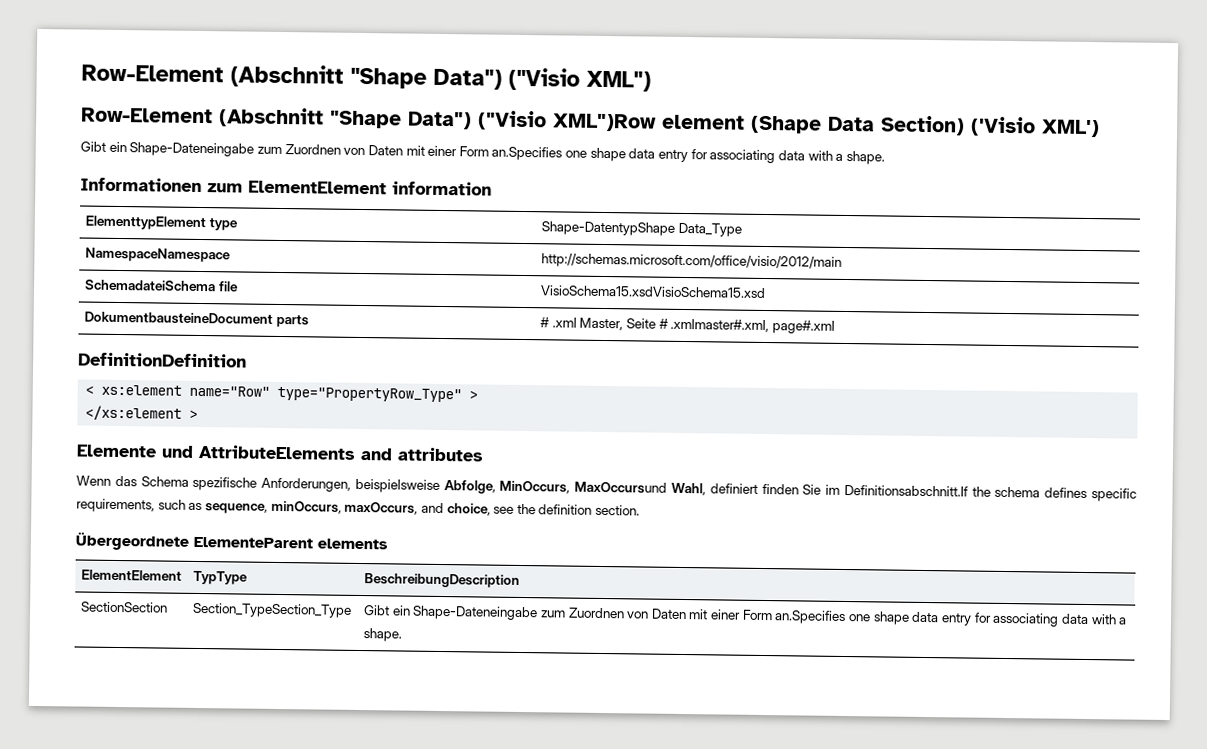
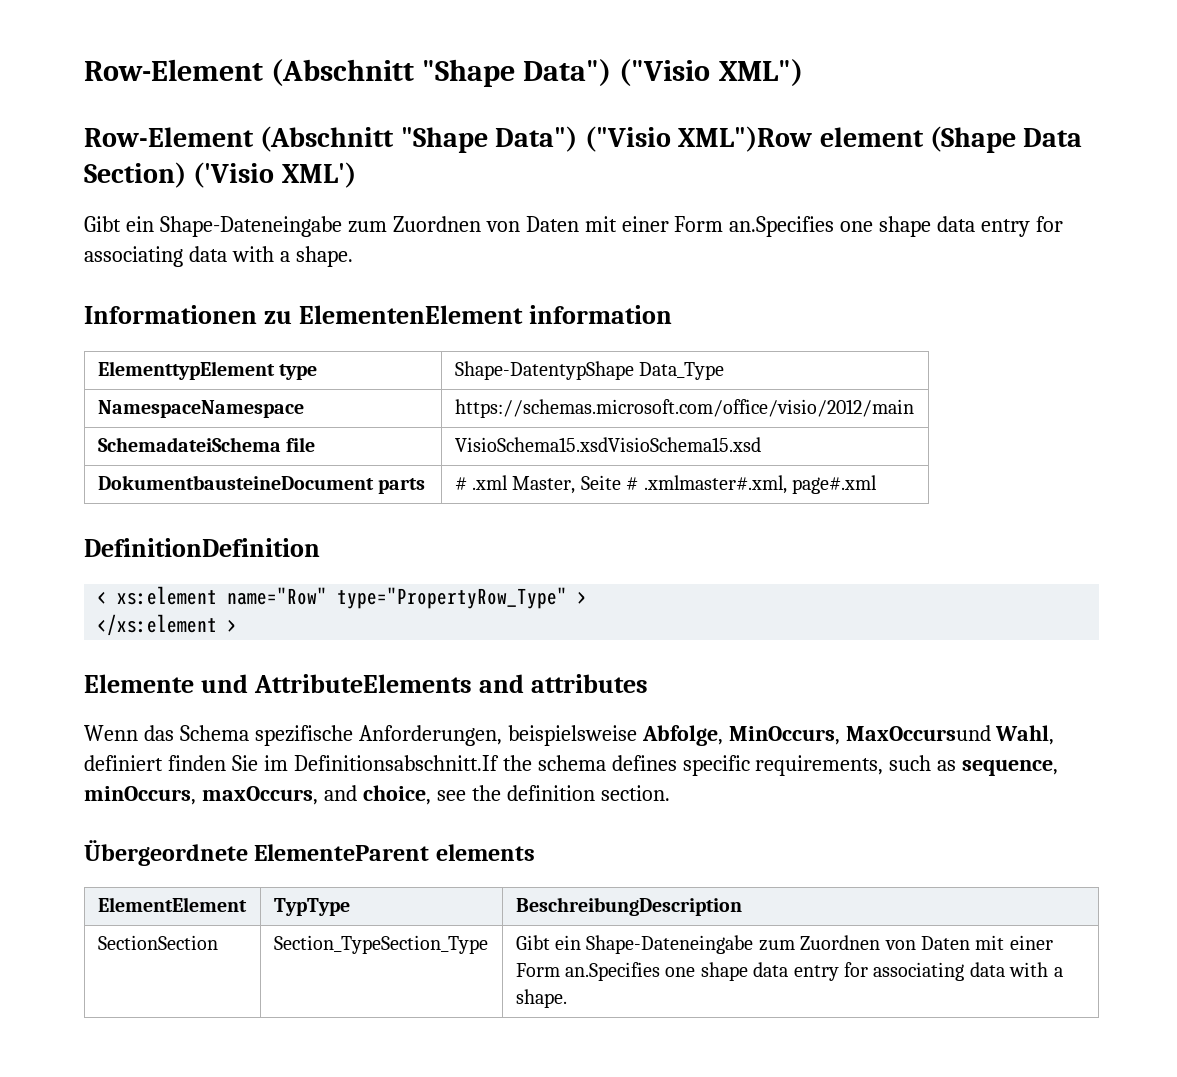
- Informationen zum ElementElement information
+ Informationen zu ElementenElement information
- NamespaceNamespace | http://schemas.microsoft.com/office/visio/2012/main
+ NamespaceNamespace | https://schemas.microsoft.com/office/visio/2012/main

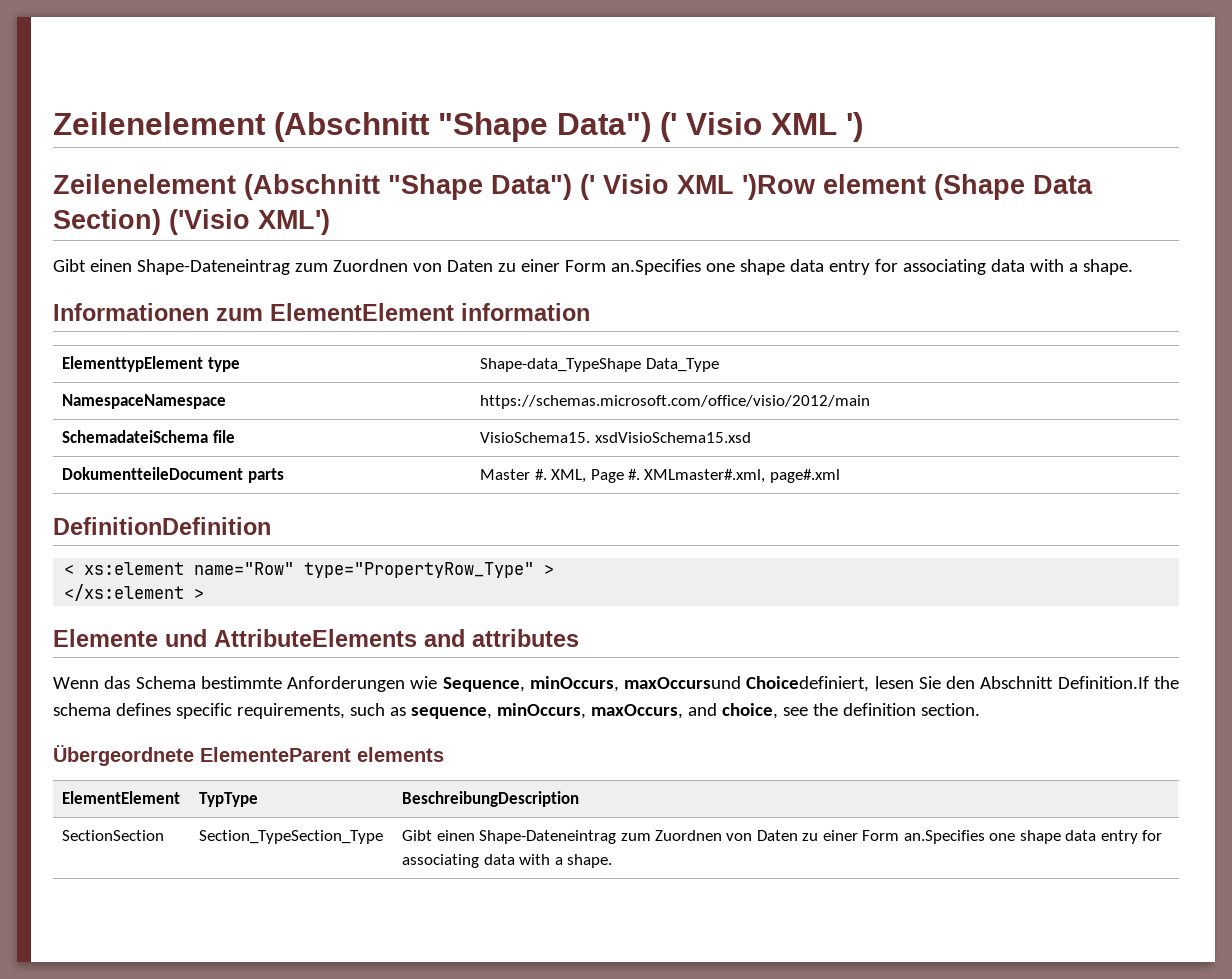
- Row-Element (Abschnitt "Shape Data") ("Visio XML")
- Row-Element (Abschnitt "Shape Data") ("Visio XML")Row element (Shape Data Section) ('Visio XML')
- Gibt ein Shape-Dateneingabe zum Zuordnen von Daten mit einer Form an.Specifies one shape data entry for associating data with a shape.
+ Zeilenelement (Abschnitt "Shape Data") (' Visio XML ')
+ Zeilenelement (Abschnitt "Shape Data") (' Visio XML ')Row element (Shape Data Section) ('Visio XML')
+ Gibt einen Shape-Dateneintrag zum Zuordnen von Daten zu einer Form an.Specifies one shape data entry for associating data with a shape.
- Informationen zu ElementenElement information
+ Informationen zum ElementElement information
- ElementtypElement type | Shape-DatentypShape Data_Type
+ ElementtypElement type | Shape-data_TypeShape Data_Type
- SchemadateiSchema file | VisioSchema15.xsdVisioSchema15.xsd
- DokumentbausteineDocument parts | # .xml Master, Seite # .xmlmaster#.xml, page#.xml
+ SchemadateiSchema file | VisioSchema15. xsdVisioSchema15.xsd
+ DokumentteileDocument parts | Master #. XML, Page #. XMLmaster#.xml, page#.xml
- Wenn das Schema spezifische Anforderungen, beispielsweise Abfolge, MinOccurs, MaxOccursund Wahl, definiert finden Sie im Definitionsabschnitt.If the schema defines specific requirements, such as sequence, minOccurs, maxOccurs, and choice, see the definition section.
+ Wenn das Schema bestimmte Anforderungen wie Sequence, minOccurs, maxOccursund Choicedefiniert, lesen Sie den Abschnitt Definition.If the schema defines specific requirements, such as sequence, minOccurs, maxOccurs, and choice, see the definition section.
- SectionSection | Section_TypeSection_Type | Gibt ein Shape-Dateneingabe zum Zuordnen von Daten mit einer Form an.Specifies one shape data entry for associating data with a shape.
+ SectionSection | Section_TypeSection_Type | Gibt einen Shape-Dateneintrag zum Zuordnen von Daten zu einer Form an.Specifies one shape data entry for associating data with a shape.

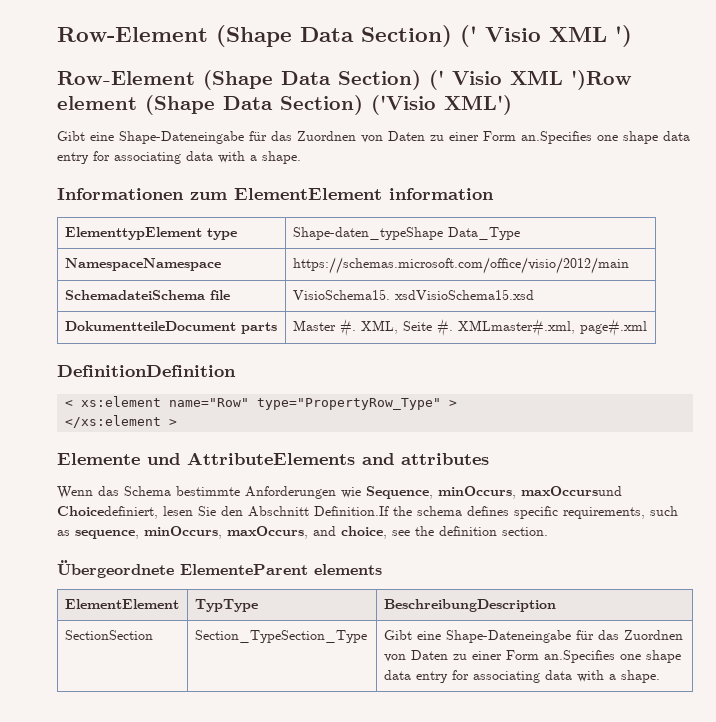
- Zeilenelement (Abschnitt "Shape Data") (' Visio XML ')
+ Row-Element (Shape Data Section) (' Visio XML ')
- Zeilenelement (Abschnitt "Shape Data") (' Visio XML ')Row element (Shape Data Section) ('Visio XML')
- Gibt einen Shape-Dateneintrag zum Zuordnen von Daten zu einer Form an.Specifies one shape data entry for associating data with a shape.
+ Row-Element (Shape Data Section) (' Visio XML ')Row element (Shape Data Section) ('Visio XML')
+ Gibt eine Shape-Dateneingabe für das Zuordnen von Daten zu einer Form an.Specifies one shape data entry for associating data with a shape.
- ElementtypElement type | Shape-data_TypeShape Data_Type
+ ElementtypElement type | Shape-daten_typeShape Data_Type
- DokumentteileDocument parts | Master #. XML, Page #. XMLmaster#.xml, page#.xml
+ DokumentteileDocument parts | Master #. XML, Seite #. XMLmaster#.xml, page#.xml
- SectionSection | Section_TypeSection_Type | Gibt einen Shape-Dateneintrag zum Zuordnen von Daten zu einer Form an.Specifies one shape data entry for associating data with a shape.
+ SectionSection | Section_TypeSection_Type | Gibt eine Shape-Dateneingabe für das Zuordnen von Daten zu einer Form an.Specifies one shape data entry for associating data with a shape.

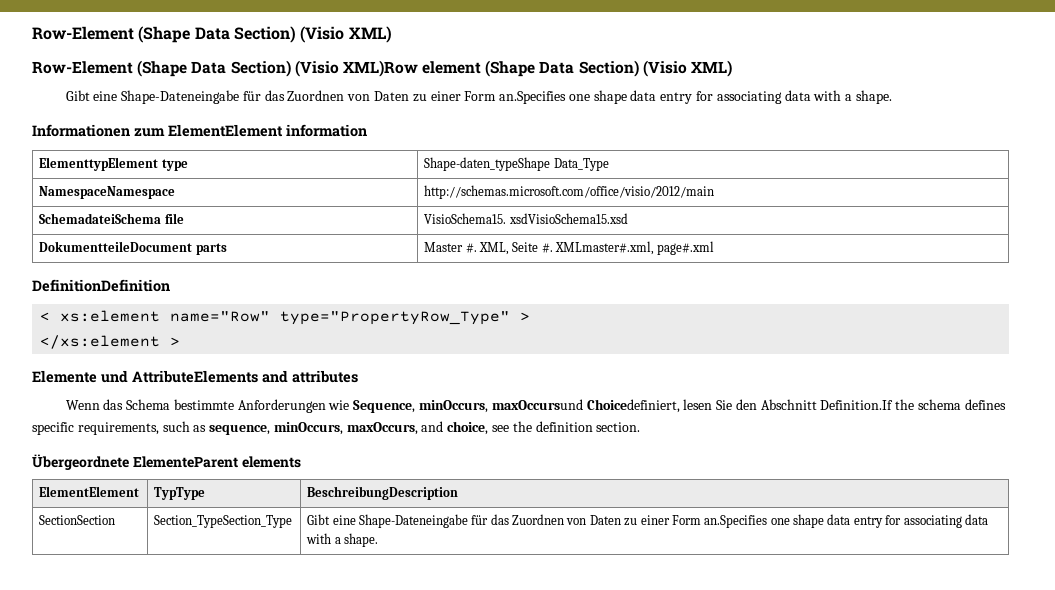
- Row-Element (Shape Data Section) (' Visio XML ')
- Row-Element (Shape Data Section) (' Visio XML ')Row element (Shape Data Section) ('Visio XML')
+ Row-Element (Shape Data Section) (Visio XML)
+ Row-Element (Shape Data Section) (Visio XML)Row element (Shape Data Section) (Visio XML)
- NamespaceNamespace | https://schemas.microsoft.com/office/visio/2012/main
+ NamespaceNamespace | http://schemas.microsoft.com/office/visio/2012/main

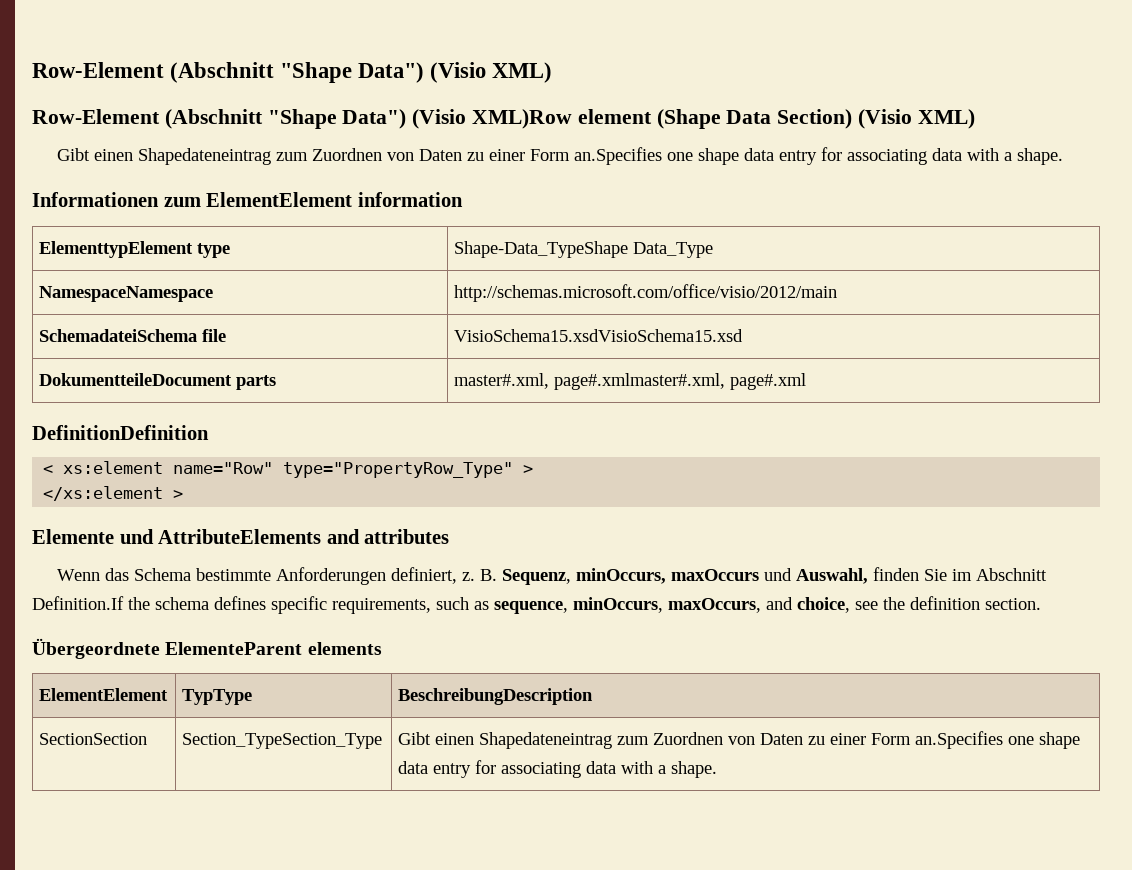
- Row-Element (Shape Data Section) (Visio XML)
+ Row-Element (Abschnitt "Shape Data") (Visio XML)
- Row-Element (Shape Data Section) (Visio XML)Row element (Shape Data Section) (Visio XML)
- Gibt eine Shape-Dateneingabe für das Zuordnen von Daten zu einer Form an.Specifies one shape data entry for associating data with a shape.
+ Row-Element (Abschnitt "Shape Data") (Visio XML)Row element (Shape Data Section) (Visio XML)
+ Gibt einen Shapedateneintrag zum Zuordnen von Daten zu einer Form an.Specifies one shape data entry for associating data with a shape.
- ElementtypElement type | Shape-daten_typeShape Data_Type
+ ElementtypElement type | Shape-Data_TypeShape Data_Type
- SchemadateiSchema file | VisioSchema15. xsdVisioSchema15.xsd
+ SchemadateiSchema file | VisioSchema15.xsdVisioSchema15.xsd
- DokumentteileDocument parts | Master #. XML, Seite #. XMLmaster#.xml, page#.xml
+ DokumentteileDocument parts | master#.xml, page#.xmlmaster#.xml, page#.xml
- Wenn das Schema bestimmte Anforderungen wie Sequence, minOccurs, maxOccursund Choicedefiniert, lesen Sie den Abschnitt Definition.If the schema defines specific requirements, such as sequence, minOccurs, maxOccurs, and choice, see the definition section.
+ Wenn das Schema bestimmte Anforderungen definiert, z. B. Sequenz, minOccurs, maxOccurs und Auswahl, finden Sie im Abschnitt Definition.If the schema defines specific requirements, such as sequence, minOccurs, maxOccurs, and choice, see the definition section.
- SectionSection | Section_TypeSection_Type | Gibt eine Shape-Dateneingabe für das Zuordnen von Daten zu einer Form an.Specifies one shape data entry for associating data with a shape.
+ SectionSection | Section_TypeSection_Type | Gibt einen Shapedateneintrag zum Zuordnen von Daten zu einer Form an.Specifies one shape data entry for associating data with a shape.

